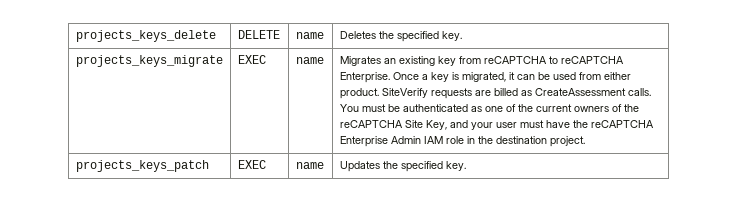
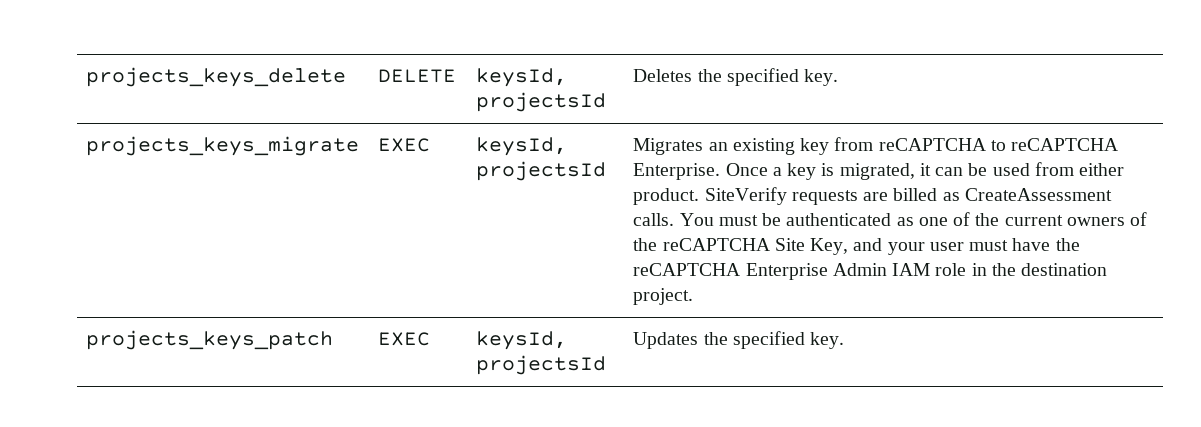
- projects_keys_delete | DELETE | name | Deletes the specified key.
+ projects_keys_delete | DELETE | keysId, projectsId | Deletes the specified key.
- projects_keys_migrate | EXEC | name
+ projects_keys_migrate | EXEC | keysId, projectsId
- projects_keys_patch | EXEC | name | Updates the specified key.
+ projects_keys_patch | EXEC | keysId, projectsId | Updates the specified key.

